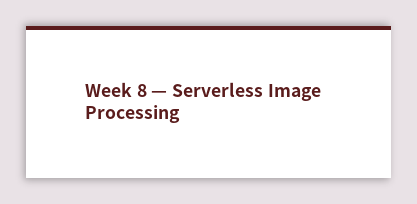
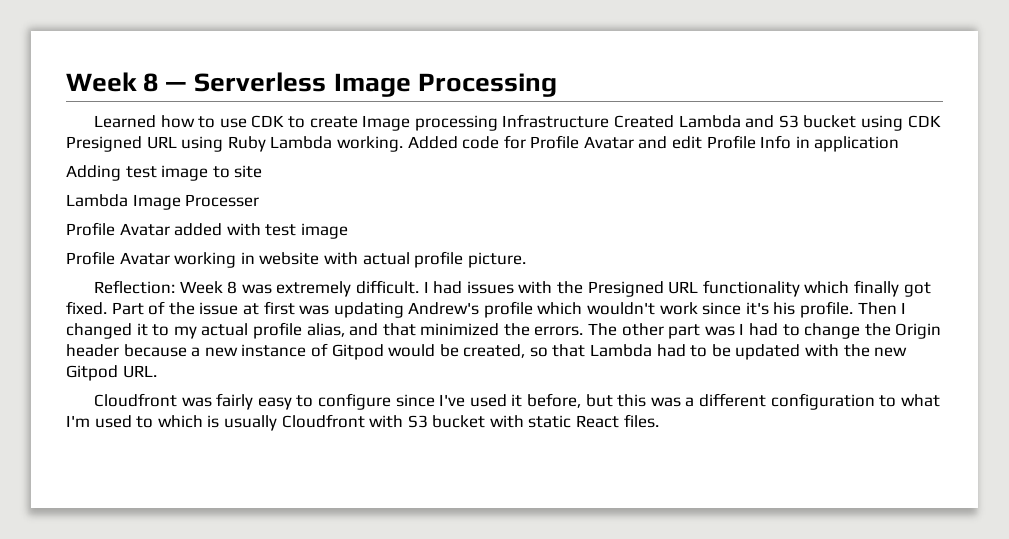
+ Learned how to use CDK to create Image processing Infrastructure Created Lambda and S3 bucket using CDK Presigned URL using Ruby Lambda working. Added code for Profile Avatar and edit Profile Info in application
+ Adding test image to site
+ Lambda Image Processer
+ Profile Avatar added with test image
+ Profile Avatar working in website with actual profile picture.
+ Reflection: Week 8 was extremely difficult. I had issues with the Presigned URL functionality which finally got fixed. Part of the issue at first was updating Andrew's profile which wouldn't work since it's his profile. Then I changed it to my actual profile alias, and that minimized the errors. The other part was I had to change the Origin header because a new instance of Gitpod would be created, so that Lambda had to be updated with the new Gitpod URL.
+ Cloudfront was fairly easy to configure since I've used it before, but this was a different configuration to what I'm used to which is usually Cloudfront with S3 bucket with static React files.

